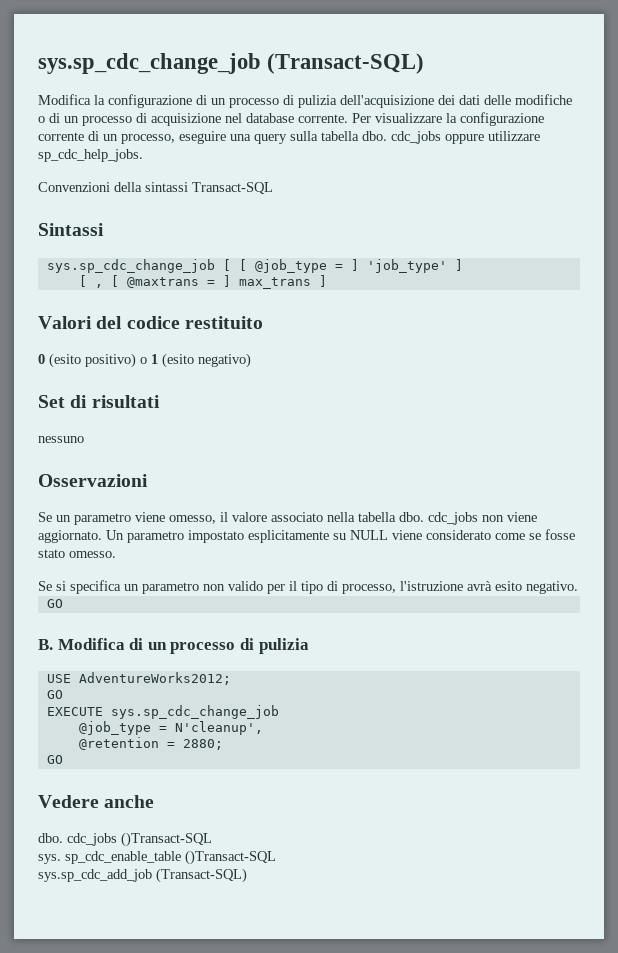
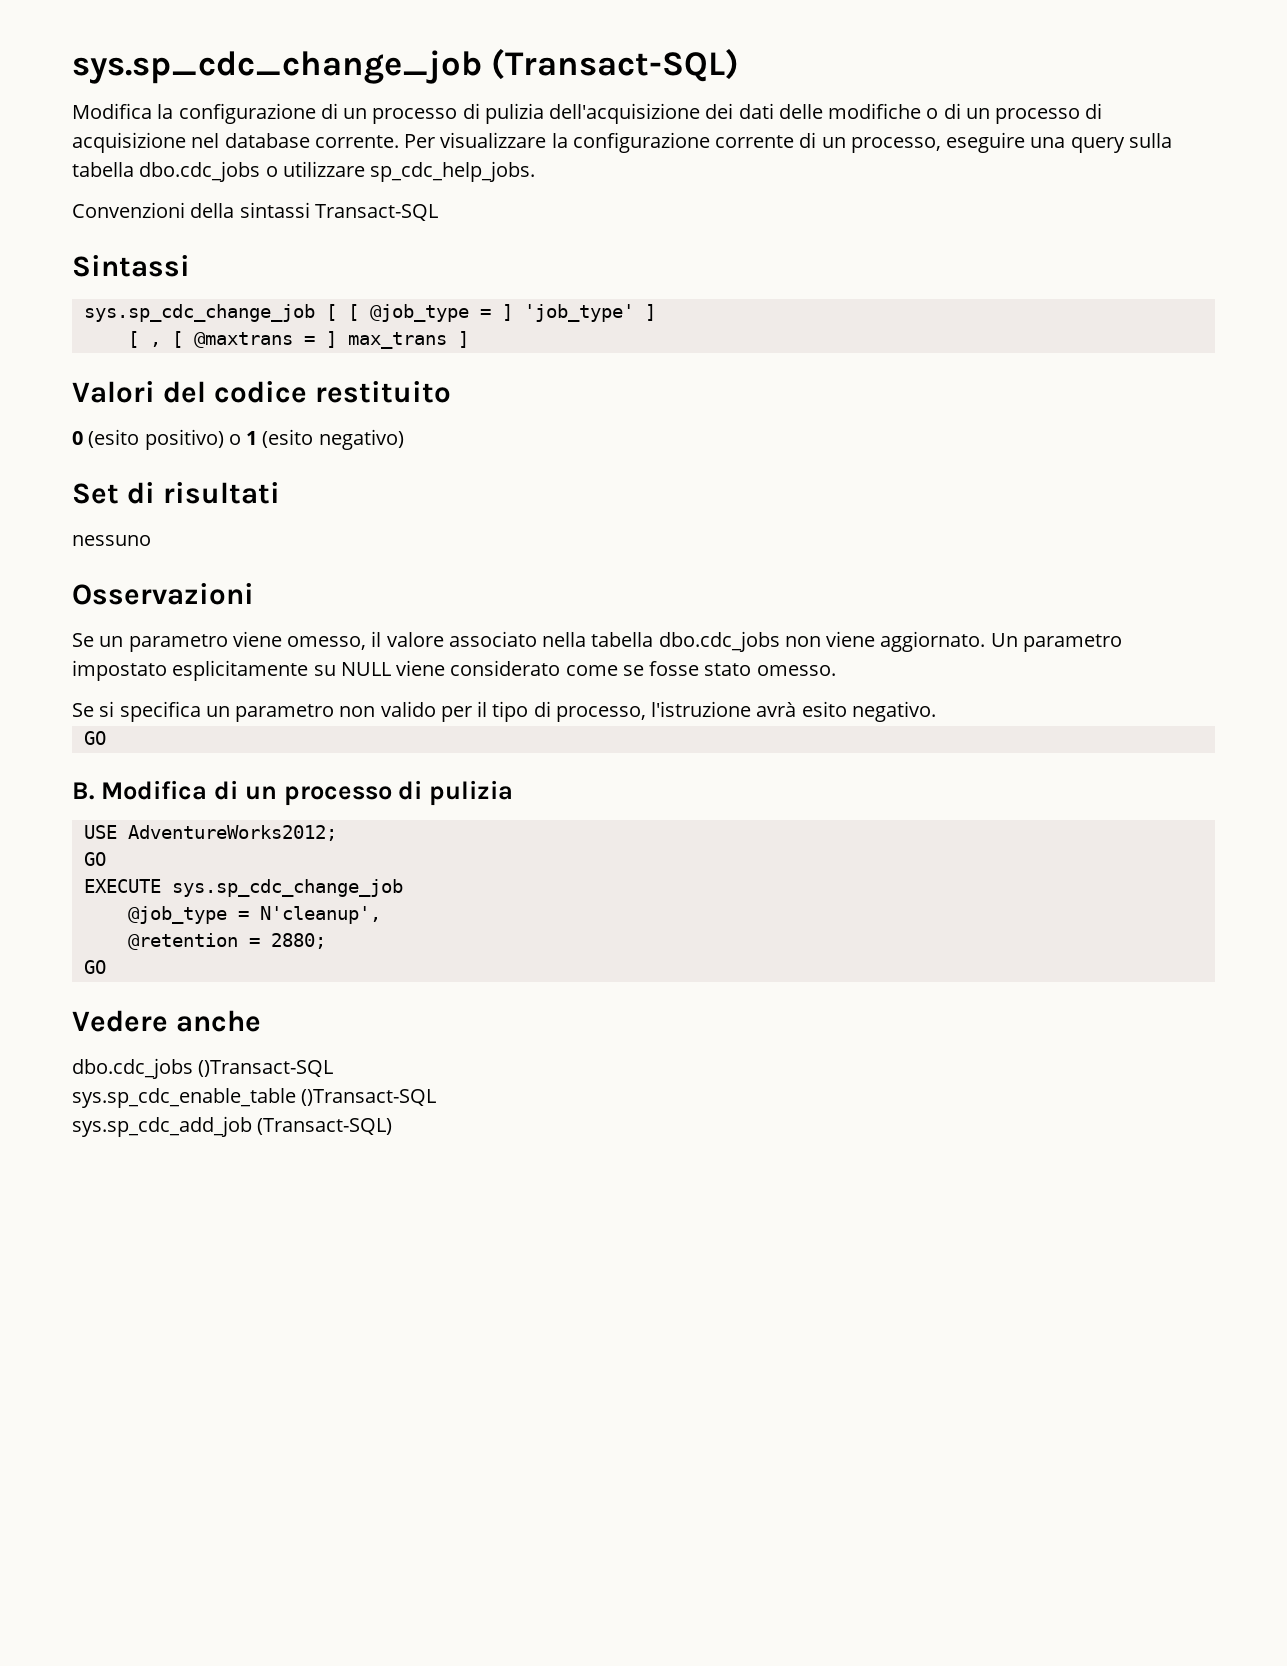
- Per visualizzare la configurazione corrente di un processo, eseguire una query sulla tabella dbo. cdc_jobs oppure utilizzare sp_cdc_help_jobs.
+ Per visualizzare la configurazione corrente di un processo, eseguire una query sulla tabella dbo.cdc_jobs o utilizzare sp_cdc_help_jobs.
- Se un parametro viene omesso, il valore associato nella tabella dbo. cdc_jobs non viene aggiornato.
+ Se un parametro viene omesso, il valore associato nella tabella dbo.cdc_jobs non viene aggiornato.
- dbo. cdc_jobs ()Transact-SQL
- sys. sp_cdc_enable_table ()Transact-SQL
+ dbo.cdc_jobs ()Transact-SQL
+ sys.sp_cdc_enable_table ()Transact-SQL

